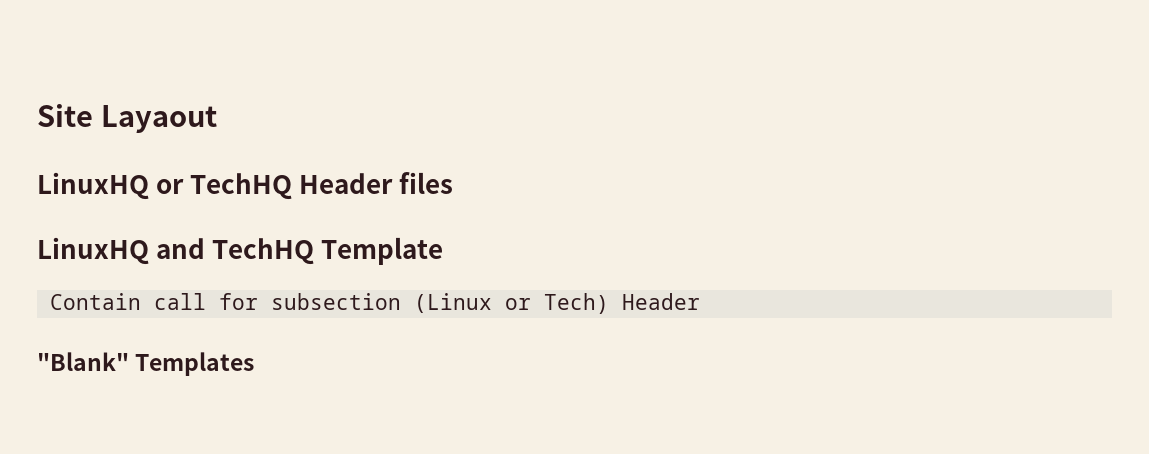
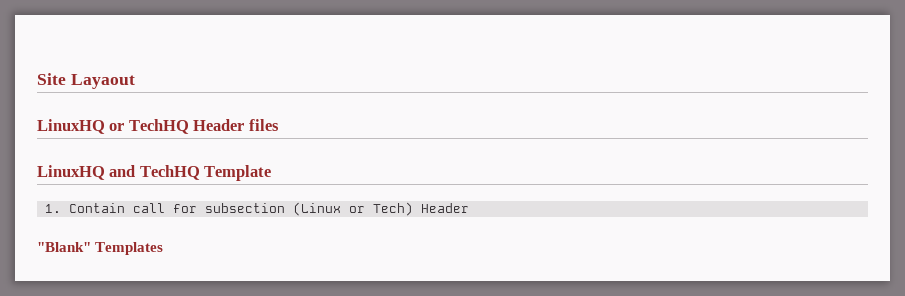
- Contain call for subsection (Linux or Tech) Header
+ 1. Contain call for subsection (Linux or Tech) Header

